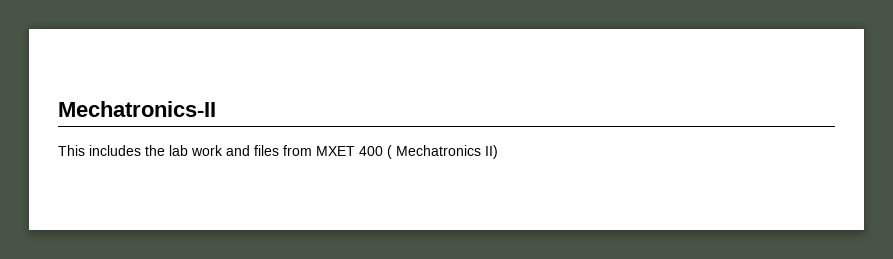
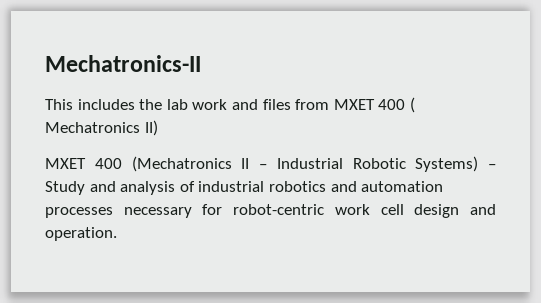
+ MXET 400 (Mechatronics II – Industrial Robotic Systems) – Study and analysis of industrial robotics and automation processes necessary for robot-centric work cell design and operation.

